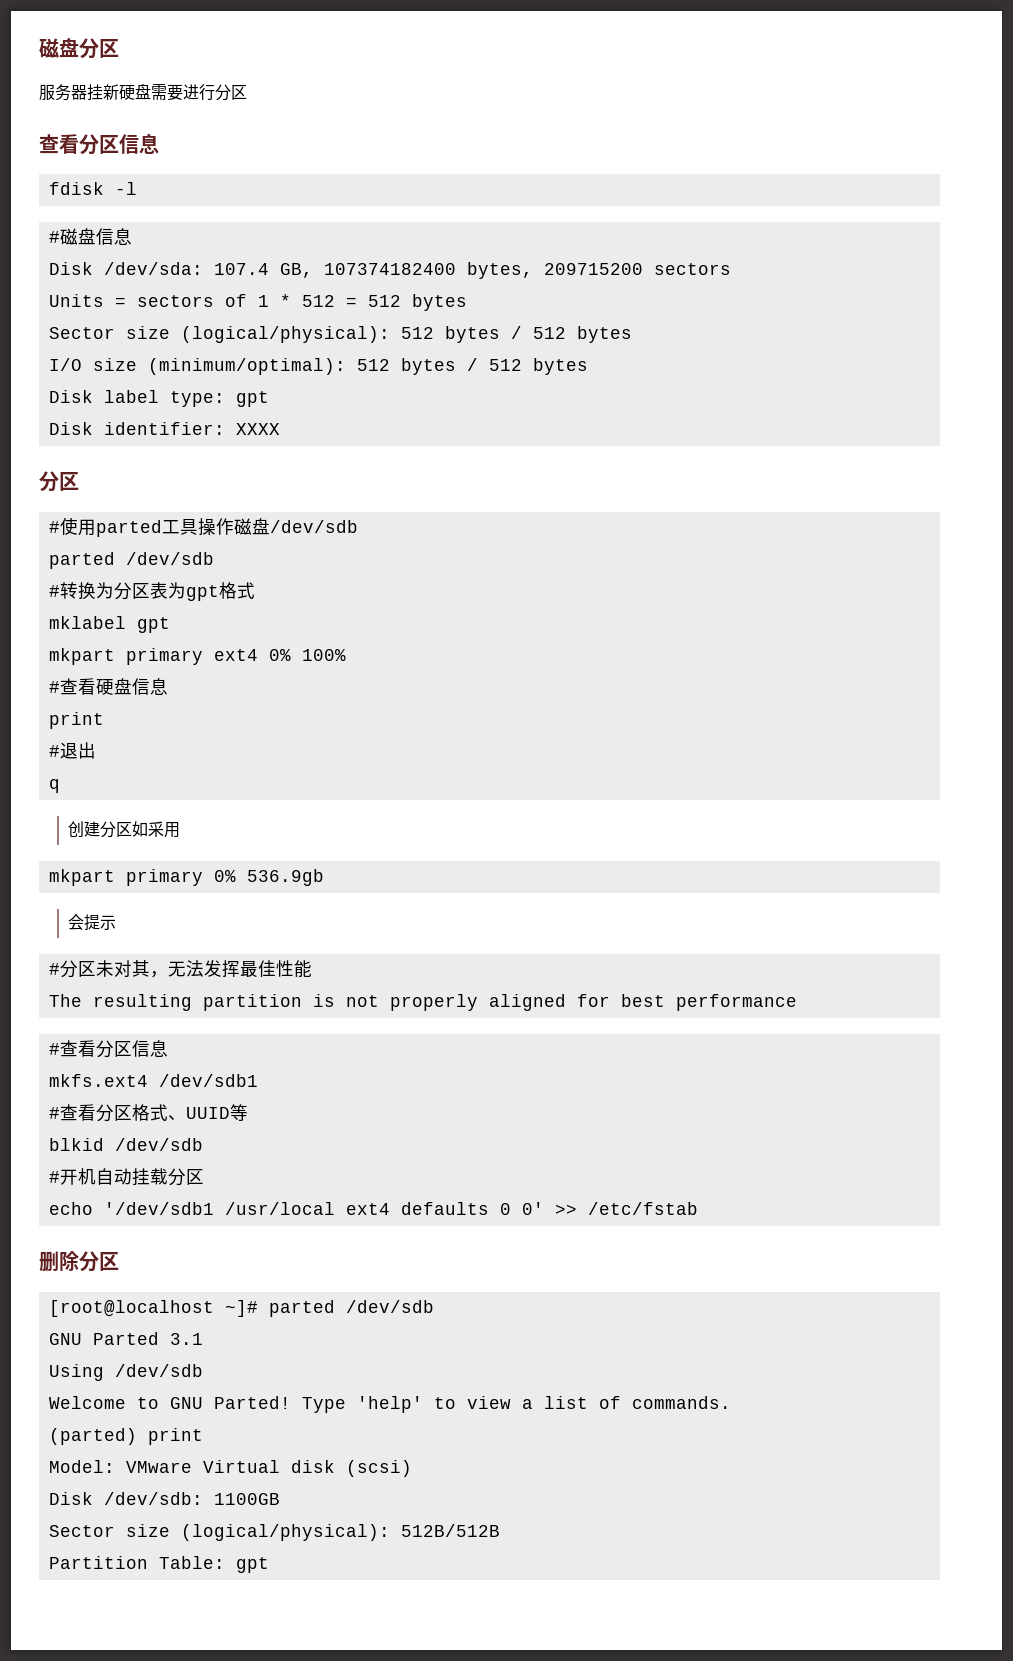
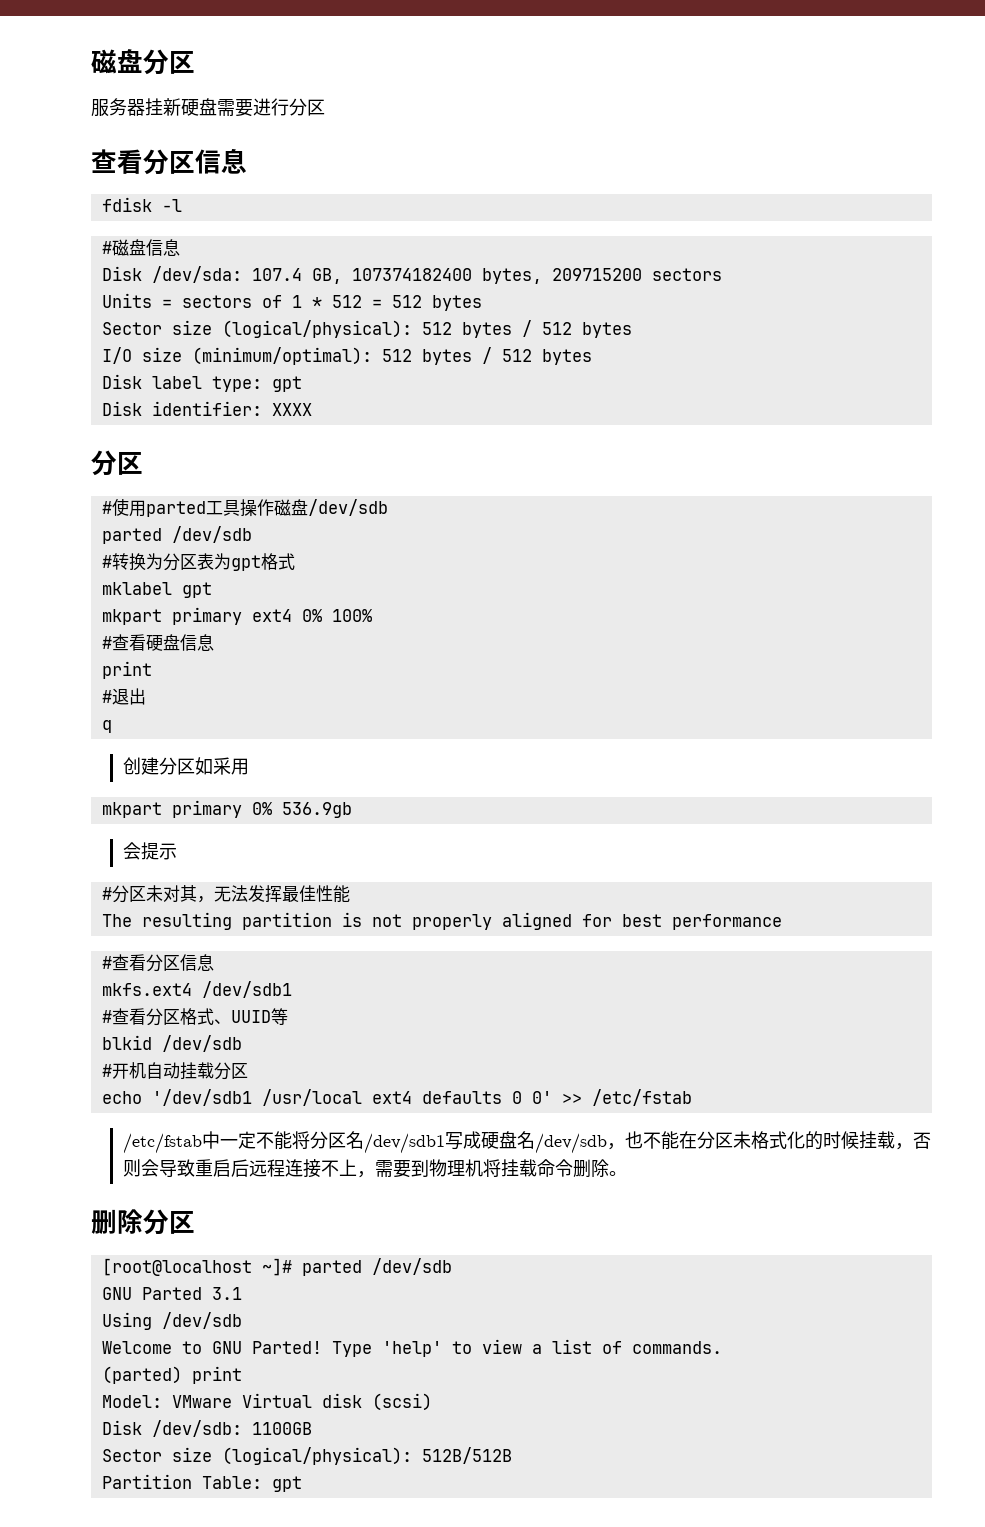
+ /etc/fstab中一定不能将分区名/dev/sdb1写成硬盘名/dev/sdb，也不能在分区未格式化的时候挂载，否则会导致重启后远程连接不上，需要到物理机将挂载命令删除。

